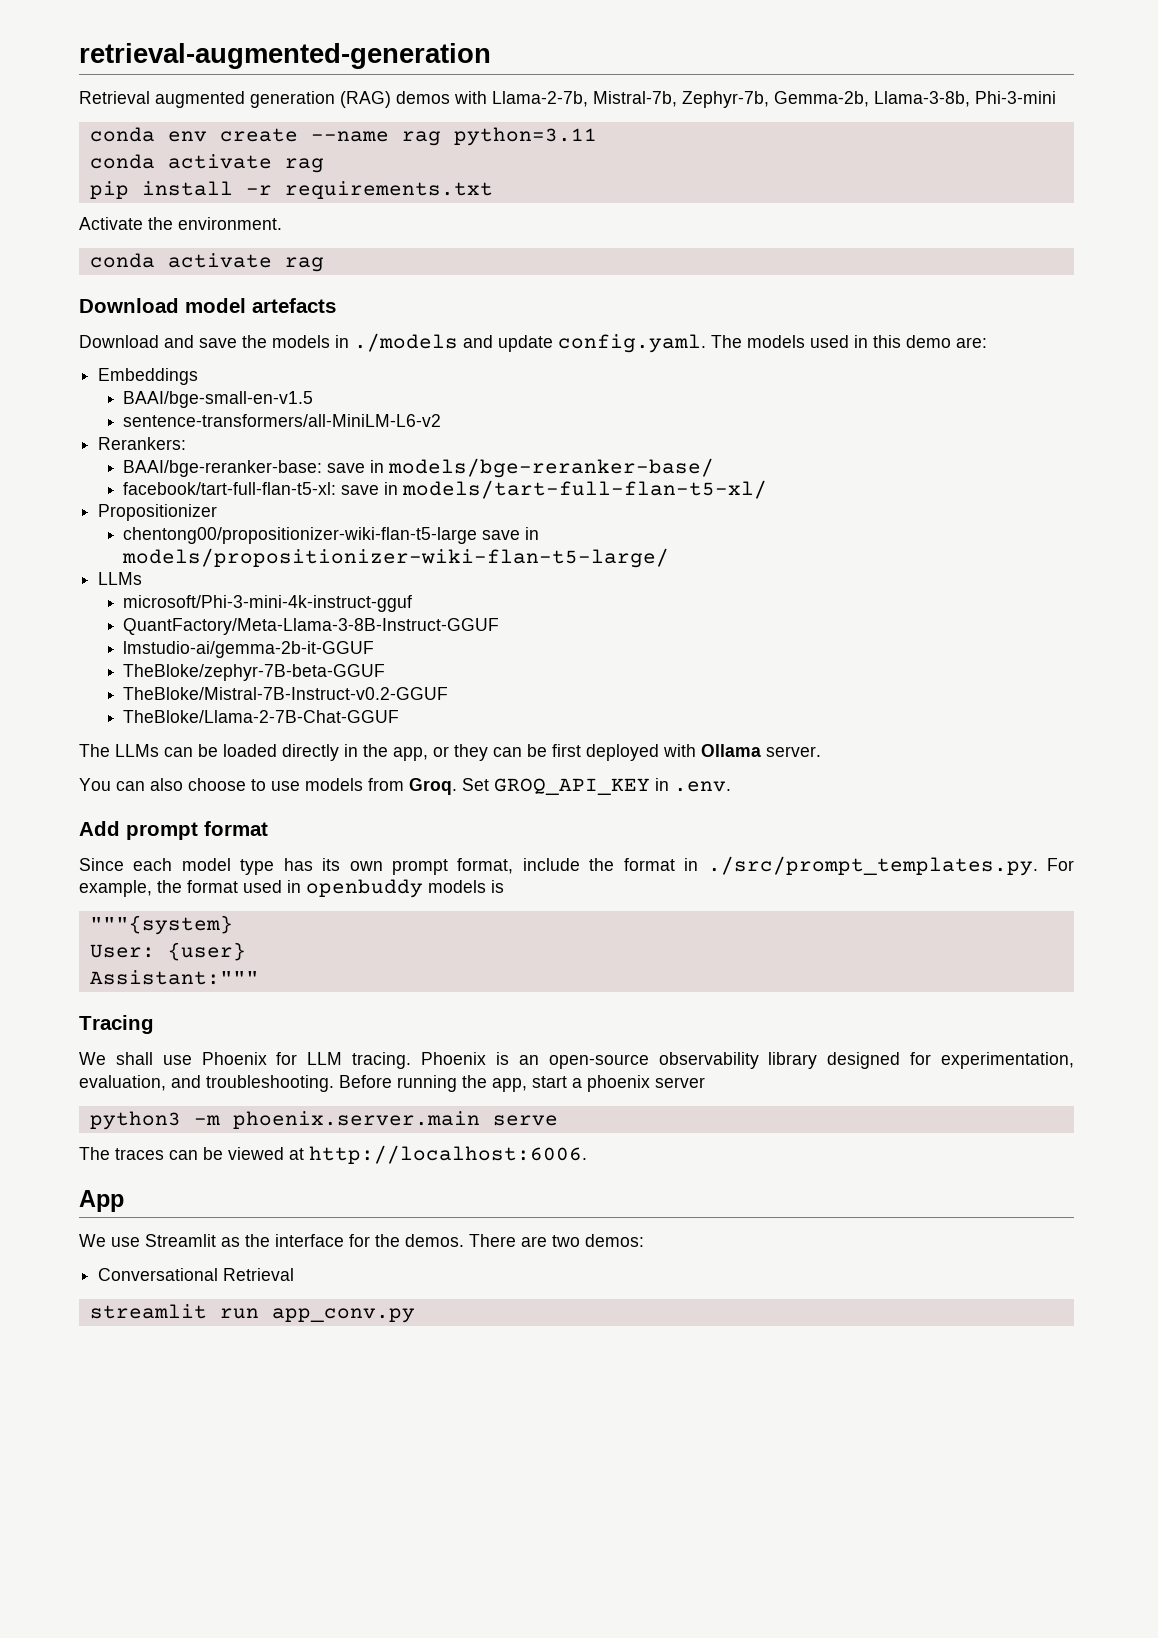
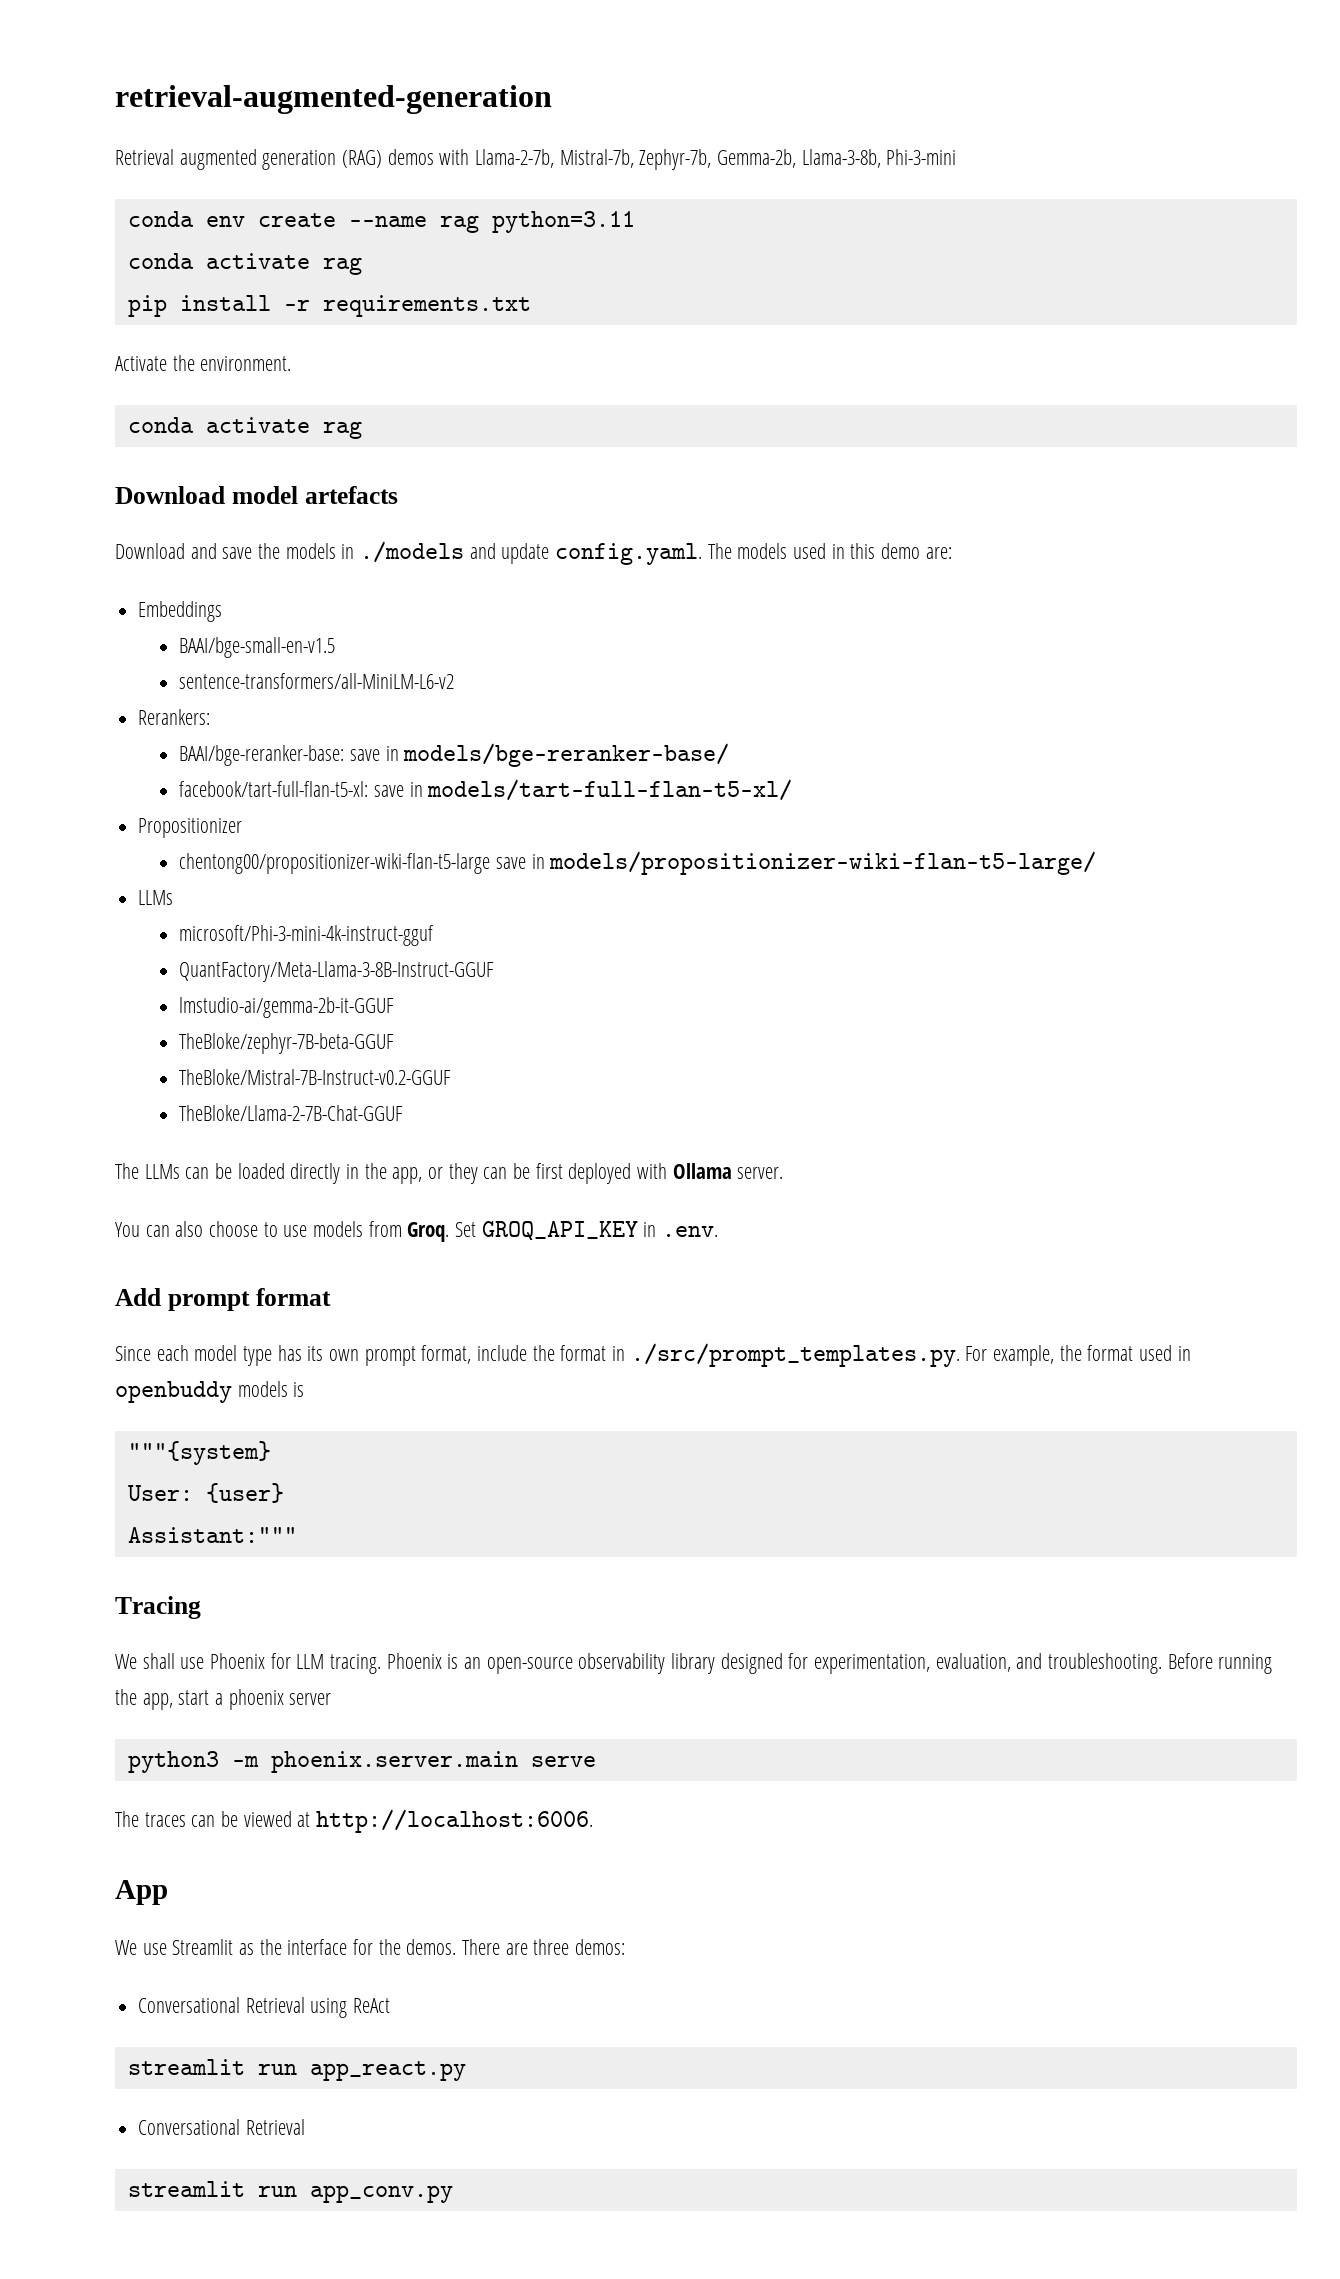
- There are two demos:
+ There are three demos:
+ Conversational Retrieval using ReAct
+ streamlit run app_react.py

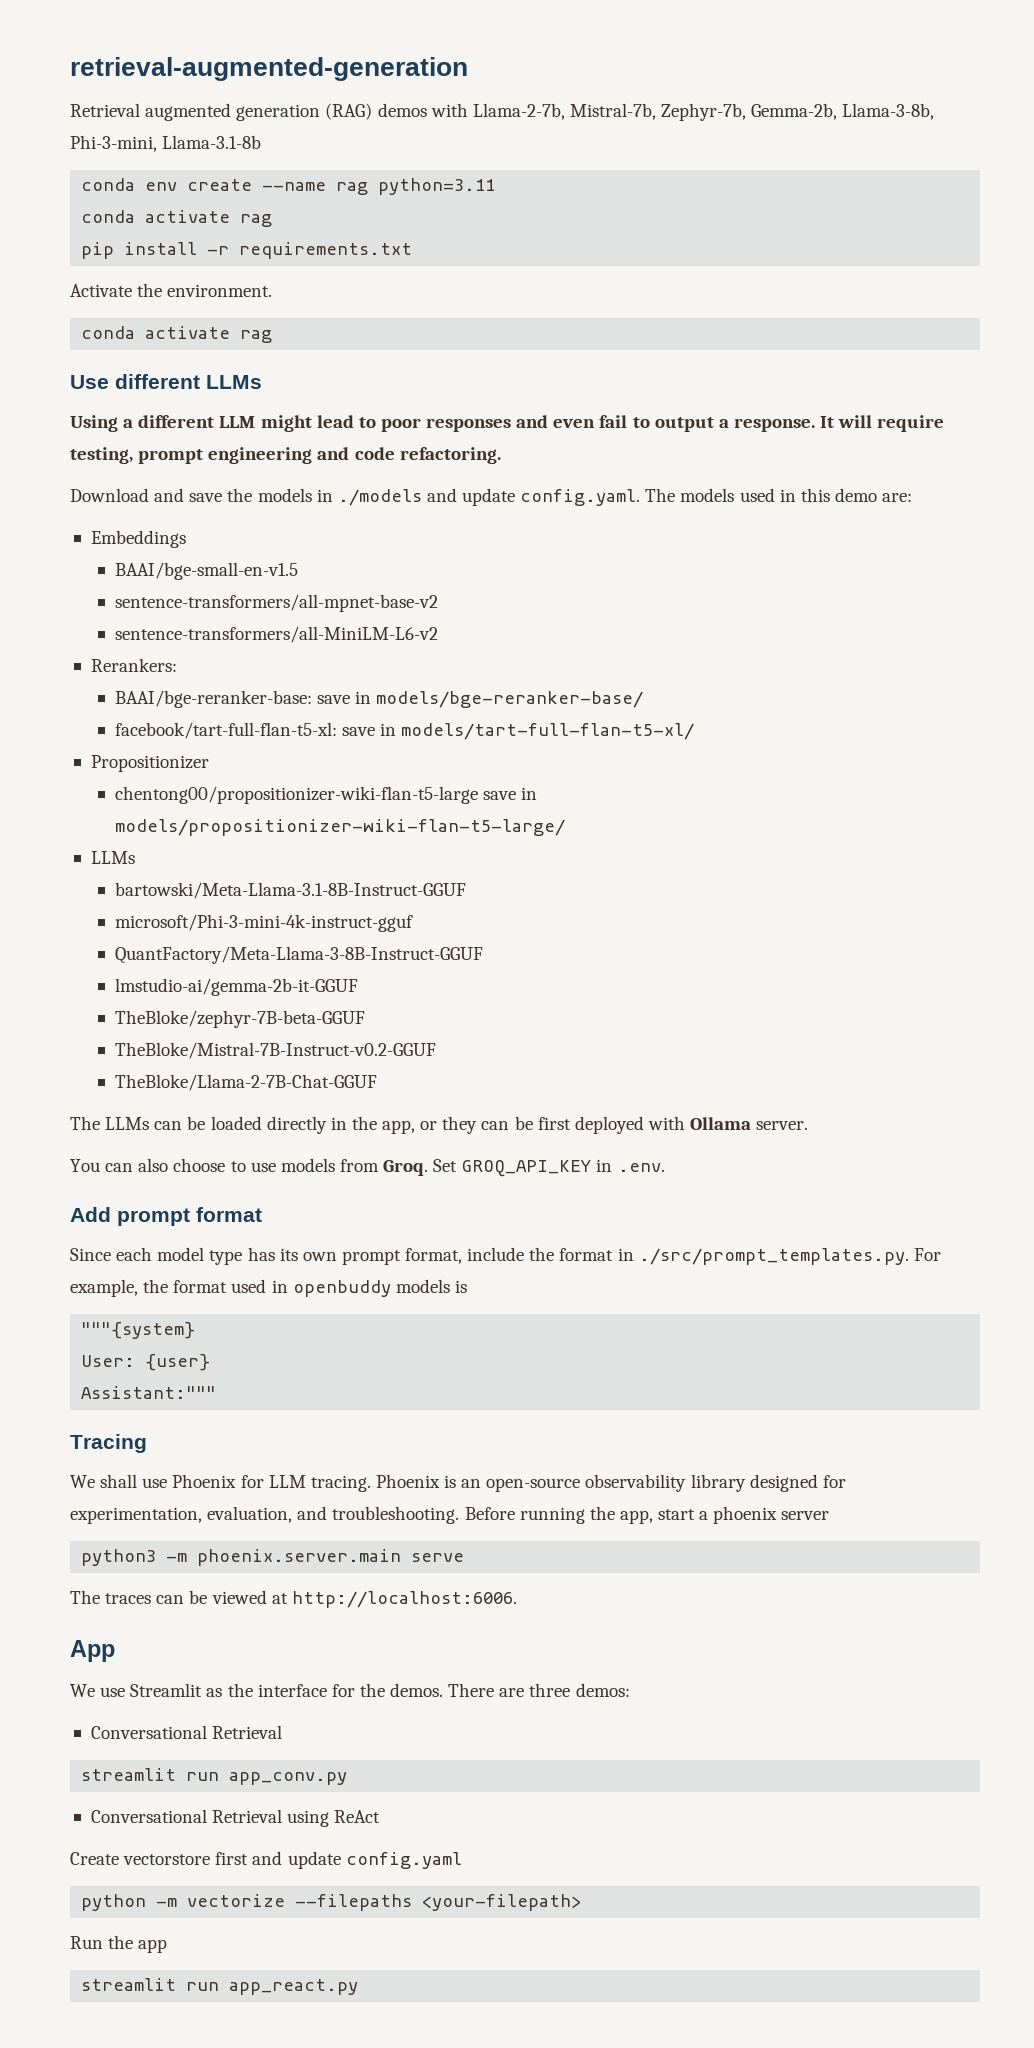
- Retrieval augmented generation (RAG) demos with Llama-2-7b, Mistral-7b, Zephyr-7b, Gemma-2b, Llama-3-8b, Phi-3-mini
+ Retrieval augmented generation (RAG) demos with Llama-2-7b, Mistral-7b, Zephyr-7b, Gemma-2b, Llama-3-8b, Phi-3-mini, Llama-3.1-8b
- Download model artefacts
+ Use different LLMs
+ Using a different LLM might lead to poor responses and even fail to output a response. It will require testing, prompt engineering and code refactoring.
+ sentence-transformers/all-mpnet-base-v2
+ bartowski/Meta-Llama-3.1-8B-Instruct-GGUF
  There are three demos:
- Conversational Retrieval using ReAct
- streamlit run app_react.py
  Conversational Retrieval
  streamlit run app_conv.py
+ Conversational Retrieval using ReAct
+ Create vectorstore first and update config.yaml
+ python -m vectorize --filepaths <your-filepath>
+ Run the app
+ streamlit run app_react.py

